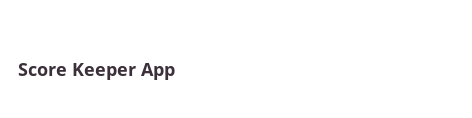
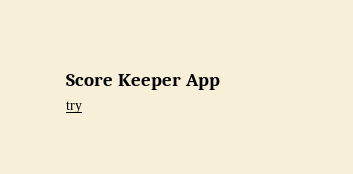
+ try

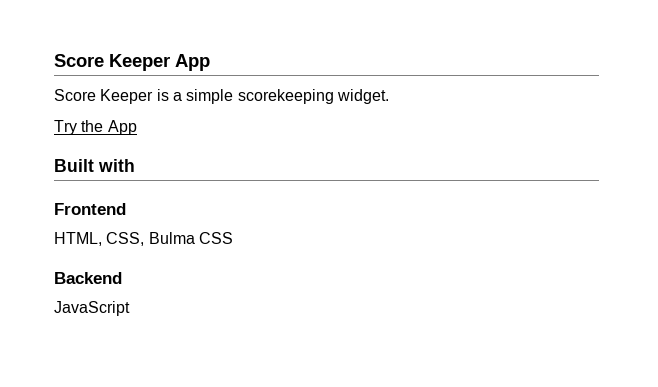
- try
+ Score Keeper is a simple scorekeeping widget.
+ Try the App
+ Built with
+ Frontend
+ HTML, CSS, Bulma CSS
+ Backend
+ JavaScript

